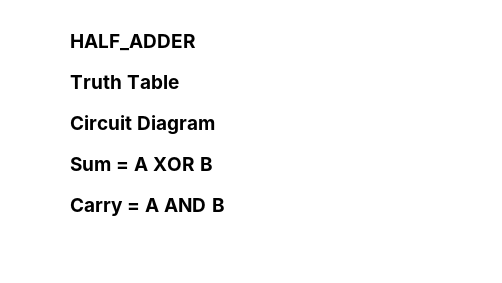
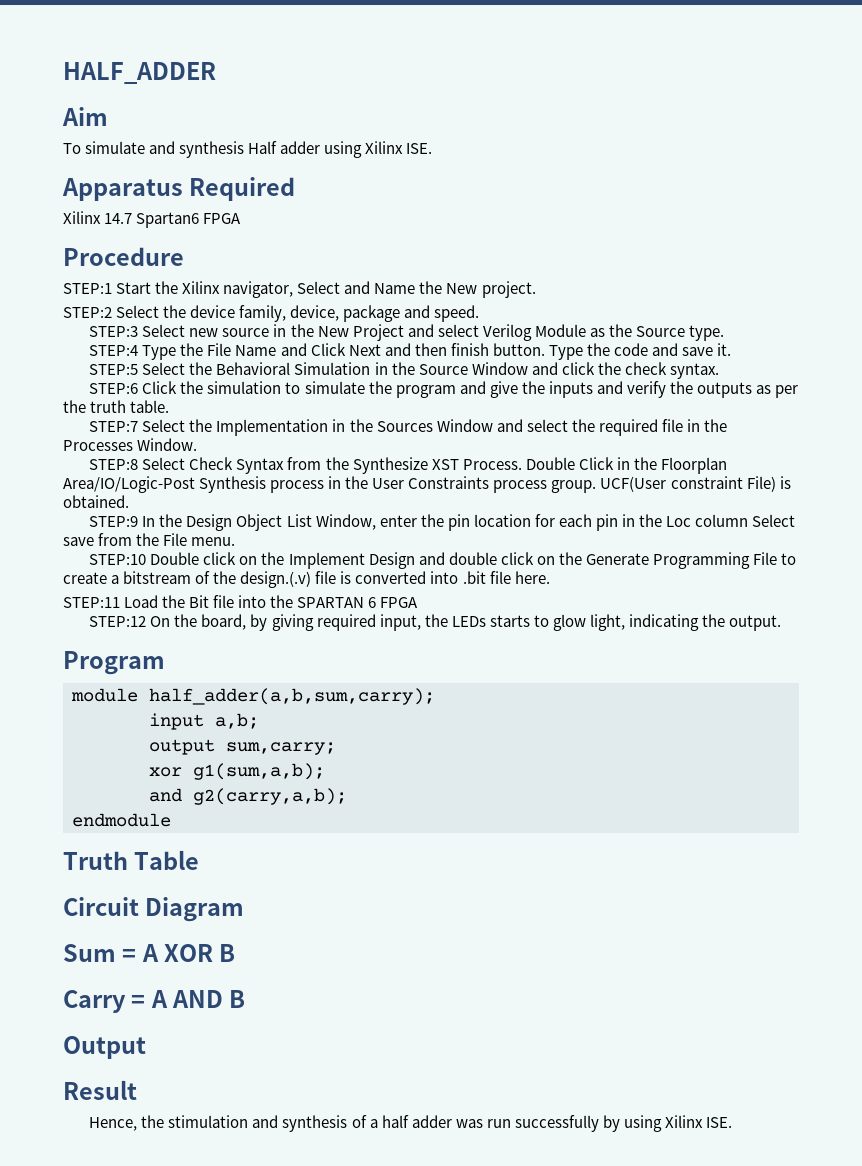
+ Aim
+ To simulate and synthesis Half adder using Xilinx ISE.
+ Apparatus Required
+ Xilinx 14.7 Spartan6 FPGA
+ Procedure
+ STEP:1 Start the Xilinx navigator, Select and Name the New project.
+ STEP:2 Select the device family, device, package and speed.
+ STEP:3 Select new source in the New Project and select Verilog Module as the Source type.
+ STEP:4 Type the File Name and Click Next and then finish button. Type the code and save it.
+ STEP:5 Select the Behavioral Simulation in the Source Window and click the check syntax.
+ STEP:6 Click the simulation to simulate the program and give the inputs and verify the outputs as per the truth table.
+ STEP:7 Select the Implementation in the Sources Window and select the required file in the Processes Window.
+ STEP:8 Select Check Syntax from the Synthesize XST Process. Double Click in the Floorplan Area/IO/Logic-Post Synthesis process in the User Constraints process group. UCF(User constraint File) is obtained.
+ STEP:9 In the Design Object List Window, enter the pin location for each pin in the Loc column Select save from the File menu.
+ STEP:10 Double click on the Implement Design and double click on the Generate Programming File to create a bitstream of the design.(.v) file is converted into .bit file here.
+ STEP:11 Load the Bit file into the SPARTAN 6 FPGA
+ STEP:12 On the board, by giving required input, the LEDs starts to glow light, indicating the output.
+ Program
+ module half_adder(a,b,sum,carry);
+ input a,b;
+ output sum,carry;
+ xor g1(sum,a,b);
+ and g2(carry,a,b);
+ endmodule
+ Output
+ Result
+ Hence, the stimulation and synthesis of a half adder was run successfully by using Xilinx ISE.

